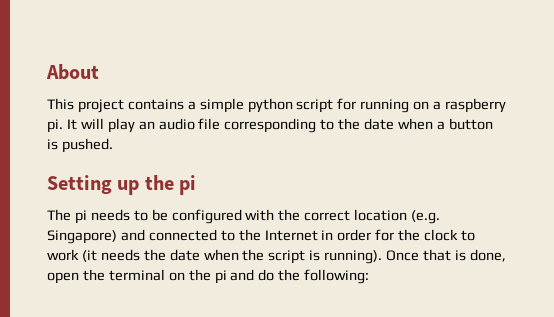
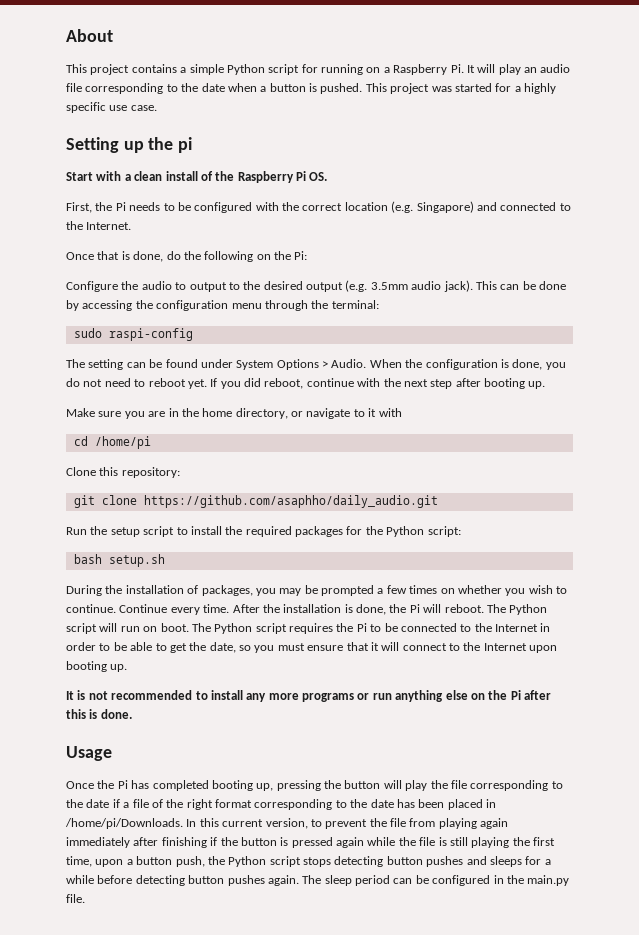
- This project contains a simple python script for running on a raspberry pi. It will play an audio file corresponding to the date when a button is pushed.
+ This project contains a simple Python script for running on a Raspberry Pi. It will play an audio file corresponding to the date when a button is pushed. This project was started for a highly specific use case.
  Setting up the pi
- The pi needs to be configured with the correct location (e.g. Singapore) and connected to the Internet in order for the clock to work (it needs the date when the script is running). Once that is done, open the terminal on the pi and do the following:
+ Start with a clean install of the Raspberry Pi OS.
+ First, the Pi needs to be configured with the correct location (e.g. Singapore) and connected to the Internet.
+ Once that is done, do the following on the Pi:
+ Configure the audio to output to the desired output (e.g. 3.5mm audio jack). This can be done by accessing the configuration menu through the terminal:
+ sudo raspi-config
+ The setting can be found under System Options > Audio. When the configuration is done, you do not need to reboot yet. If you did reboot, continue with the next step after booting up.
+ Make sure you are in the home directory, or navigate to it with
+ cd /home/pi
+ Clone this repository:
+ git clone https://github.com/asaphho/daily_audio.git
+ Run the setup script to install the required packages for the Python script:
+ bash setup.sh
+ During the installation of packages, you may be prompted a few times on whether you wish to continue. Continue every time. After the installation is done, the Pi will reboot. The Python script will run on boot. The Python script requires the Pi to be connected to the Internet in order to be able to get the date, so you must ensure that it will connect to the Internet upon booting up.
+ It is not recommended to install any more programs or run anything else on the Pi after this is done.
+ Usage
+ Once the Pi has completed booting up, pressing the button will play the file corresponding to the date if a file of the right format corresponding to the date has been placed in /home/pi/Downloads. In this current version, to prevent the file from playing again immediately after finishing if the button is pressed again while the file is still playing the first time, upon a button push, the Python script stops detecting button pushes and sleeps for a while before detecting button pushes again. The sleep period can be configured in the main.py file.

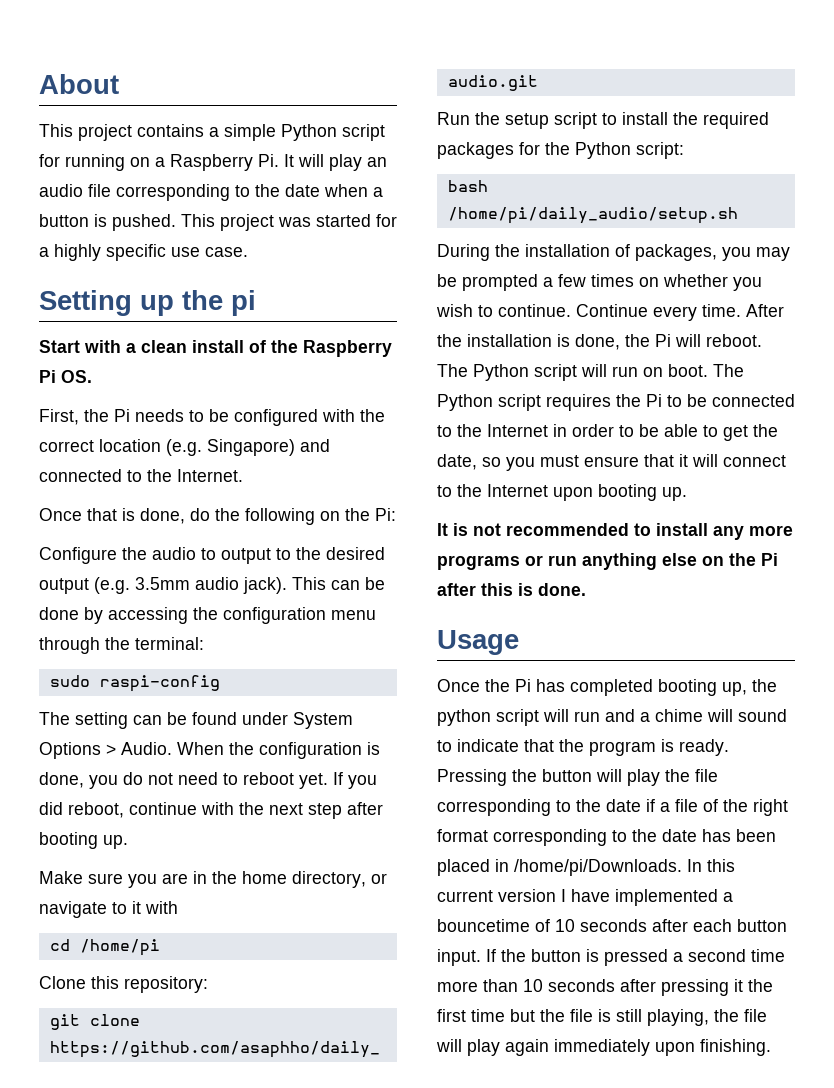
- bash setup.sh
+ bash /home/pi/daily_audio/setup.sh
- Once the Pi has completed booting up, pressing the button will play the file corresponding to the date if a file of the right format corresponding to the date has been placed in /home/pi/Downloads.
+ Once the Pi has completed booting up, the python script will run and a chime will sound to indicate that the program is ready. Pressing the button will play the file corresponding to the date if a file of the right format corresponding to the date has been placed in /home/pi/Downloads.
- In this current version, to prevent the file from playing again immediately after finishing if the button is pressed again while the file is still playing the first time, upon a button push, the Python script stops detecting button pushes and sleeps for a while before detecting button pushes again. The sleep period can be configured in the main.py file.
+ In this current version I have implemented a bouncetime of 10 seconds after each button input. If the button is pressed a second time more than 10 seconds after pressing it the first time but the file is still playing, the file will play again immediately upon finishing.

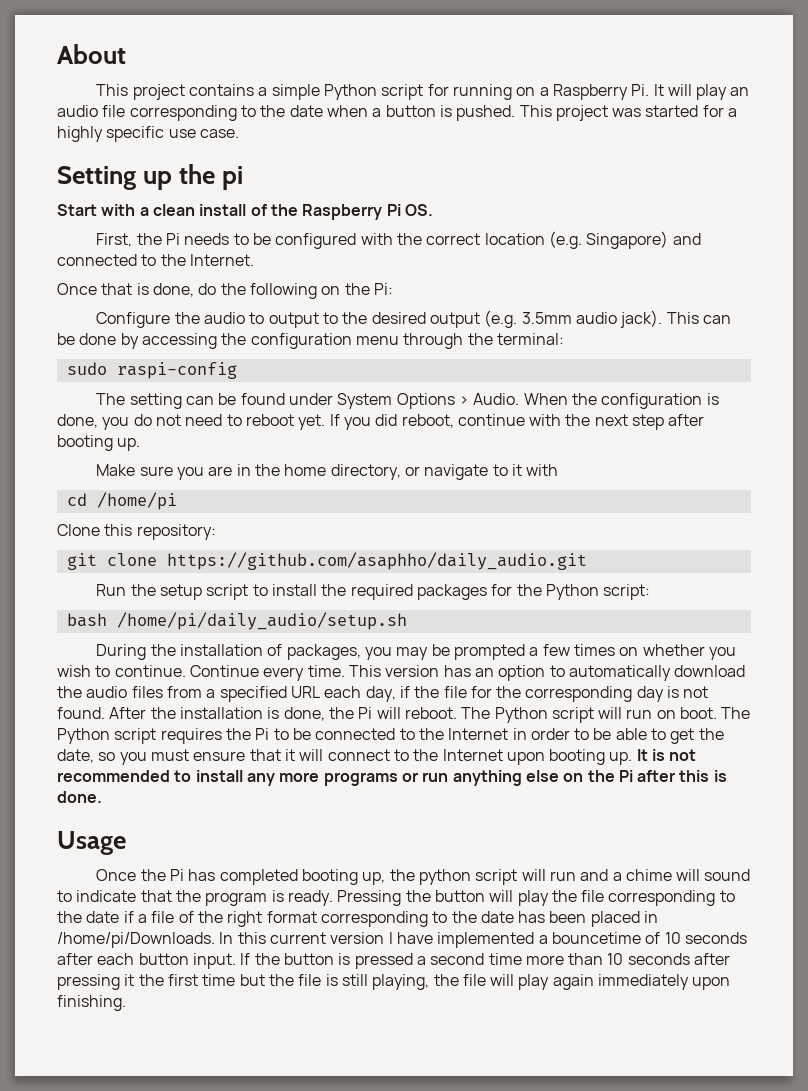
+ This version has an option to automatically download the audio files from a specified URL each day, if the file for the corresponding day is not found.
- The Python script requires the Pi to be connected to the Internet in order to be able to get the date, so you must ensure that it will connect to the Internet upon booting up.
- It is not recommended to install any more programs or run anything else on the Pi after this is done.
+ The Python script requires the Pi to be connected to the Internet in order to be able to get the date, so you must ensure that it will connect to the Internet upon booting up. It is not recommended to install any more programs or run anything else on the Pi after this is done.

